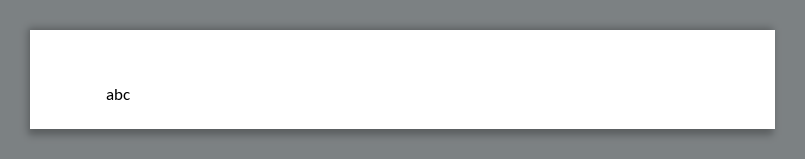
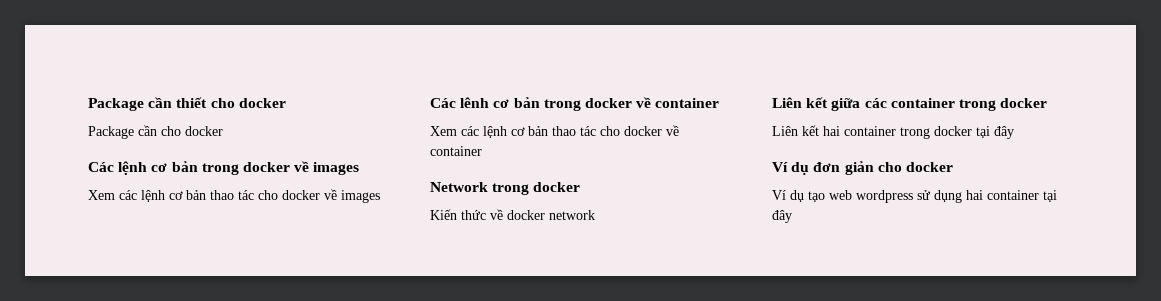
- abc
+ Package cần thiết cho docker
+ Package cần cho docker
+ Các lệnh cơ bản trong docker về images
+ Xem các lệnh cơ bản thao tác cho docker về images
+ Các lênh cơ bản trong docker về container
+ Xem các lệnh cơ bản thao tác cho docker về container
+ Network trong docker
+ Kiến thức về docker network
+ Liên kết giữa các container trong docker
+ Liên kết hai container trong docker tại đây
+ Ví dụ đơn giản cho docker
+ Ví dụ tạo web wordpress sử dụng hai container tại đây

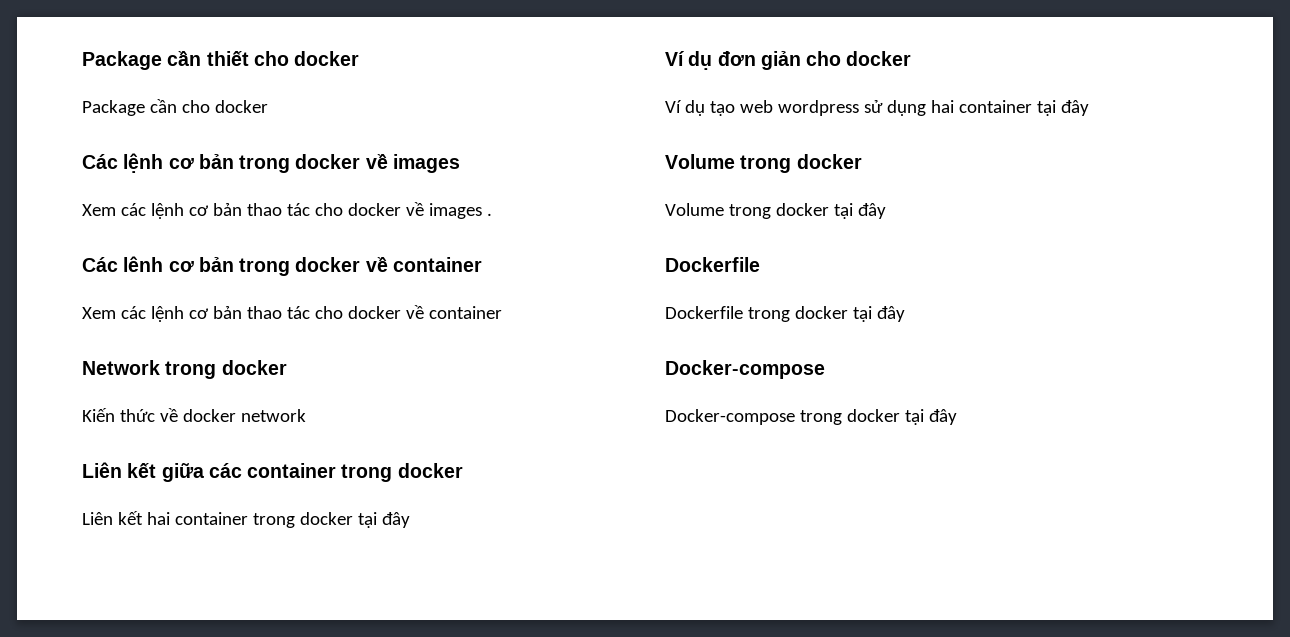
- Xem các lệnh cơ bản thao tác cho docker về images
+ Xem các lệnh cơ bản thao tác cho docker về images .
  Ví dụ tạo web wordpress sử dụng hai container tại đây
+ Volume trong docker
+ Volume trong docker tại đây
+ Dockerfile
+ Dockerfile trong docker tại đây
+ Docker-compose
+ Docker-compose trong docker tại đây

